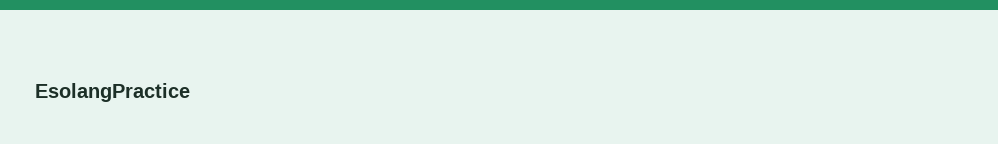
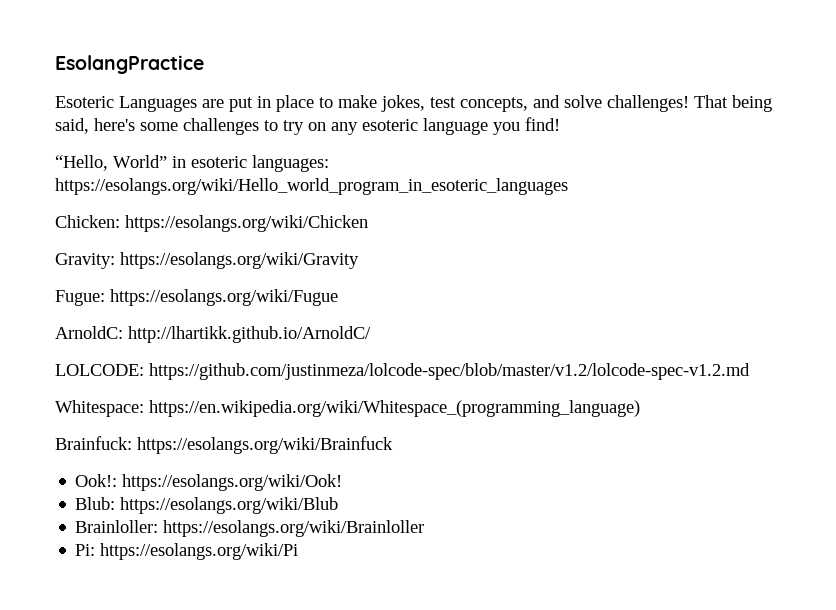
+ Esoteric Languages are put in place to make jokes, test concepts, and solve challenges! That being said, here's some challenges to try on any esoteric language you find!
+ “Hello, World” in esoteric languages: https://esolangs.org/wiki/Hello_world_program_in_esoteric_languages
+ Chicken: https://esolangs.org/wiki/Chicken
+ Gravity: https://esolangs.org/wiki/Gravity
+ Fugue: https://esolangs.org/wiki/Fugue
+ ArnoldC: http://lhartikk.github.io/ArnoldC/
+ LOLCODE: https://github.com/justinmeza/lolcode-spec/blob/master/v1.2/lolcode-spec-v1.2.md
+ Whitespace: https://en.wikipedia.org/wiki/Whitespace_(programming_language)
+ Brainfuck: https://esolangs.org/wiki/Brainfuck
+ Ook!: https://esolangs.org/wiki/Ook!
+ Blub: https://esolangs.org/wiki/Blub
+ Brainloller: https://esolangs.org/wiki/Brainloller
+ Pi: https://esolangs.org/wiki/Pi

